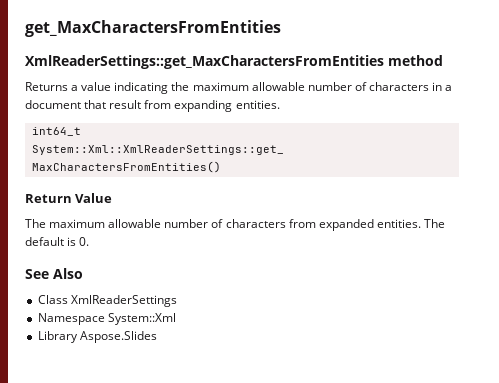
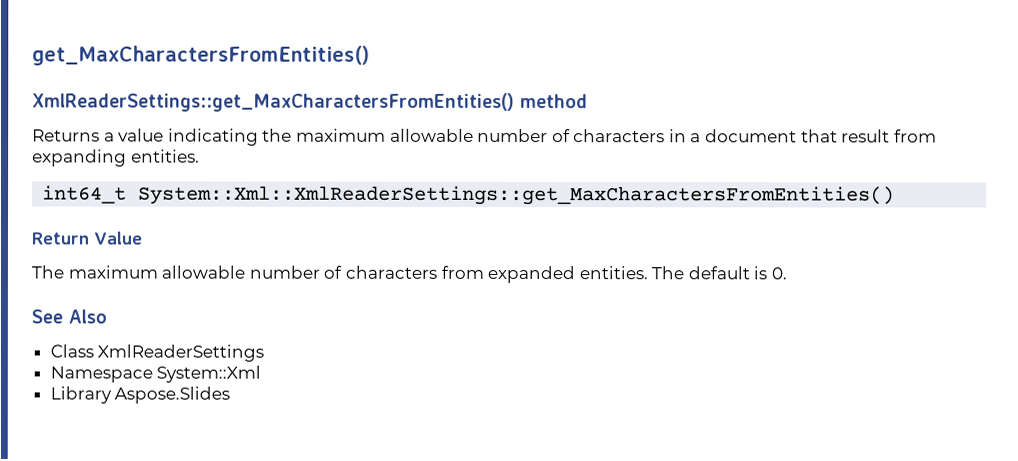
- get_MaxCharactersFromEntities
- XmlReaderSettings::get_MaxCharactersFromEntities method
+ get_MaxCharactersFromEntities()
+ XmlReaderSettings::get_MaxCharactersFromEntities() method

